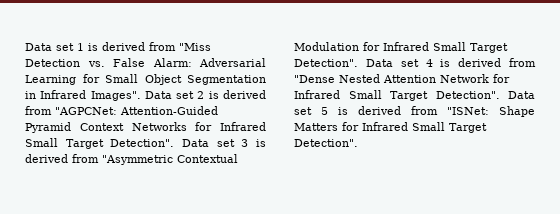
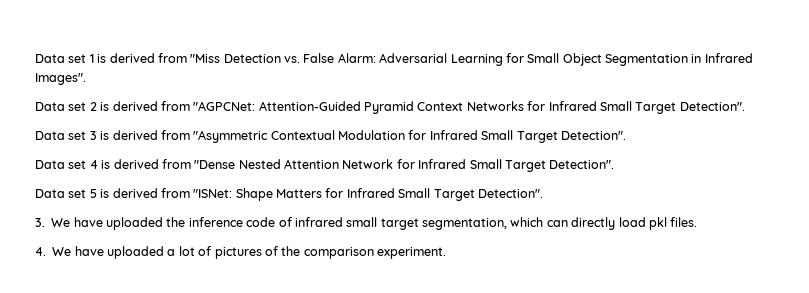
- Adversarial Learning for Small Object Segmentation in Infrared Images". Data set 2 is derived from "AGPCNet:
+ Adversarial Learning for Small Object Segmentation in Infrared Images".
+ Data set 2 is derived from "AGPCNet:
- Attention-Guided Pyramid Context Networks for Infrared Small Target Detection". Data set 3 is derived from "Asymmetric Contextual Modulation for Infrared Small Target Detection". Data set 4 is derived from "Dense Nested Attention Network for Infrared Small Target Detection". Data set 5 is derived from "ISNet:
+ Attention-Guided Pyramid Context Networks for Infrared Small Target Detection".
+ Data set 3 is derived from "Asymmetric Contextual Modulation for Infrared Small Target Detection".
+ Data set 4 is derived from "Dense Nested Attention Network for Infrared Small Target Detection".
+ Data set 5 is derived from "ISNet:
+ 3. We have uploaded the inference code of infrared small target segmentation, which can directly load pkl files.
+ 4. We have uploaded a lot of pictures of the comparison experiment.

